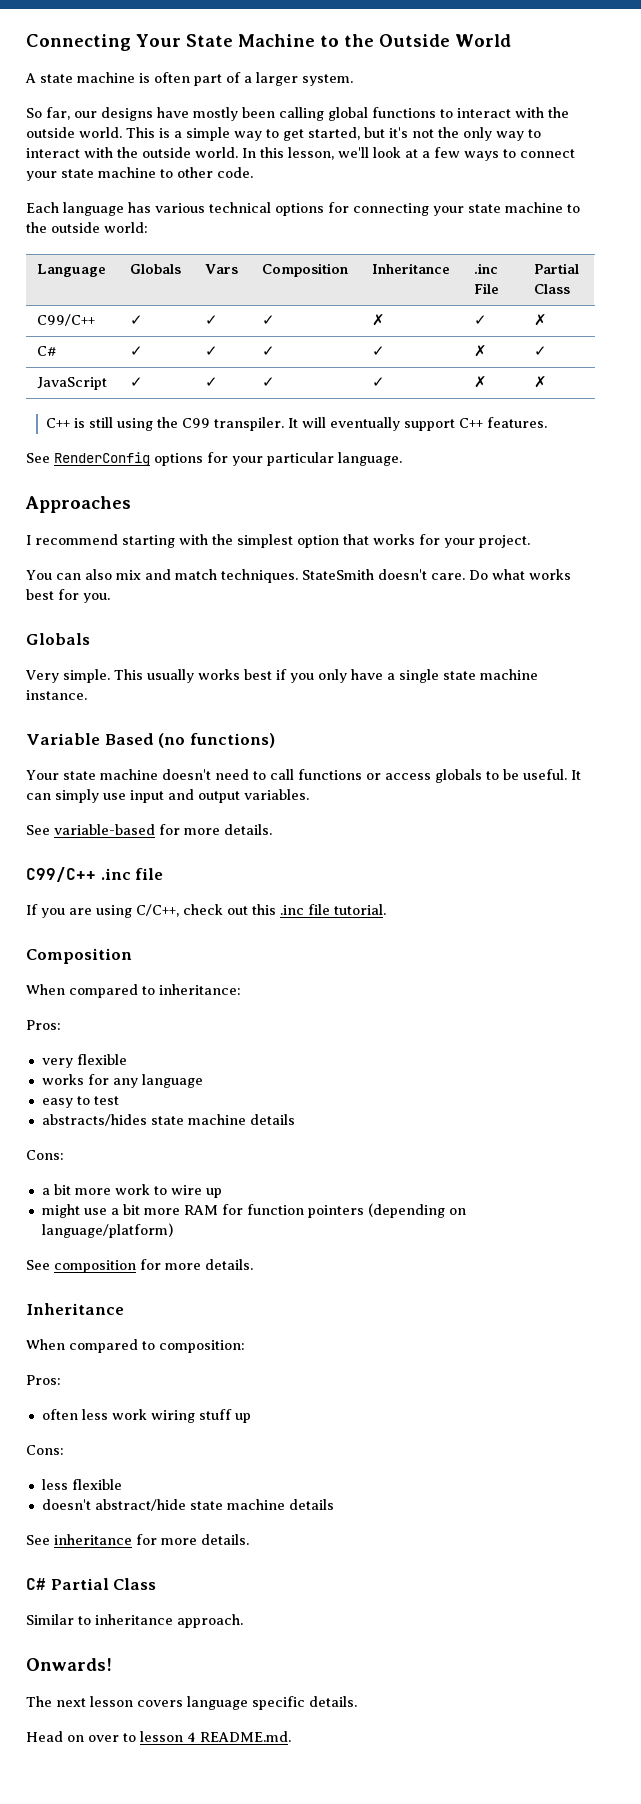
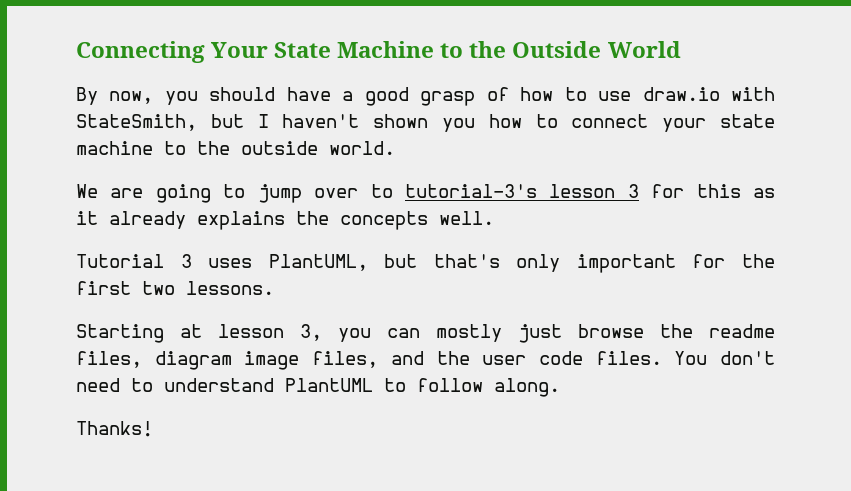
- A state machine is often part of a larger system.
- So far, our designs have mostly been calling global functions to interact with the outside world. This is a simple way to get started, but it's not the only way to interact with the outside world. In this lesson, we'll look at a few ways to connect your state machine to other code.
- Each language has various technical options for connecting your state machine to the outside world:
- Language | Globals | Vars | Composition | Inheritance | .inc File | Partial Class
- C99/C++ | ✓ | ✓ | ✓ | ✗ | ✓ | ✗
- C# | ✓ | ✓ | ✓ | ✓ | ✗ | ✓
- JavaScript | ✓ | ✓ | ✓ | ✓ | ✗ | ✗
- C++ is still using the C99 transpiler. It will eventually support C++ features.
- See RenderConfig options for your particular language.
- Approaches
- I recommend starting with the simplest option that works for your project.
- You can also mix and match techniques. StateSmith doesn't care. Do what works best for you.
- Globals
- Very simple. This usually works best if you only have a single state machine instance.
- Variable Based (no functions)
- Your state machine doesn't need to call functions or access globals to be useful. It can simply use input and output variables.
- See variable-based for more details.
- C99/C++ .inc file
- If you are using C/C++, check out this .inc file tutorial.
- Composition
- When compared to inheritance:
- Pros:
- very flexible
- works for any language
- easy to test
- abstracts/hides state machine details
- Cons:
- a bit more work to wire up
- might use a bit more RAM for function pointers (depending on language/platform)
- See composition for more details.
- Inheritance
- When compared to composition:
- Pros:
- often less work wiring stuff up
- Cons:
- less flexible
- doesn't abstract/hide state machine details
- See inheritance for more details.
- C# Partial Class
- Similar to inheritance approach.
- Onwards!
- The next lesson covers language specific details.
- Head on over to lesson 4 README.md.
+ By now, you should have a good grasp of how to use draw.io with StateSmith, but I haven't shown you how to connect your state machine to the outside world.
+ We are going to jump over to tutorial-3's lesson 3 for this as it already explains the concepts well.
+ Tutorial 3 uses PlantUML, but that's only important for the first two lessons.
+ Starting at lesson 3, you can mostly just browse the readme files, diagram image files, and the user code files. You don't need to understand PlantUML to follow along.
+ Thanks!

